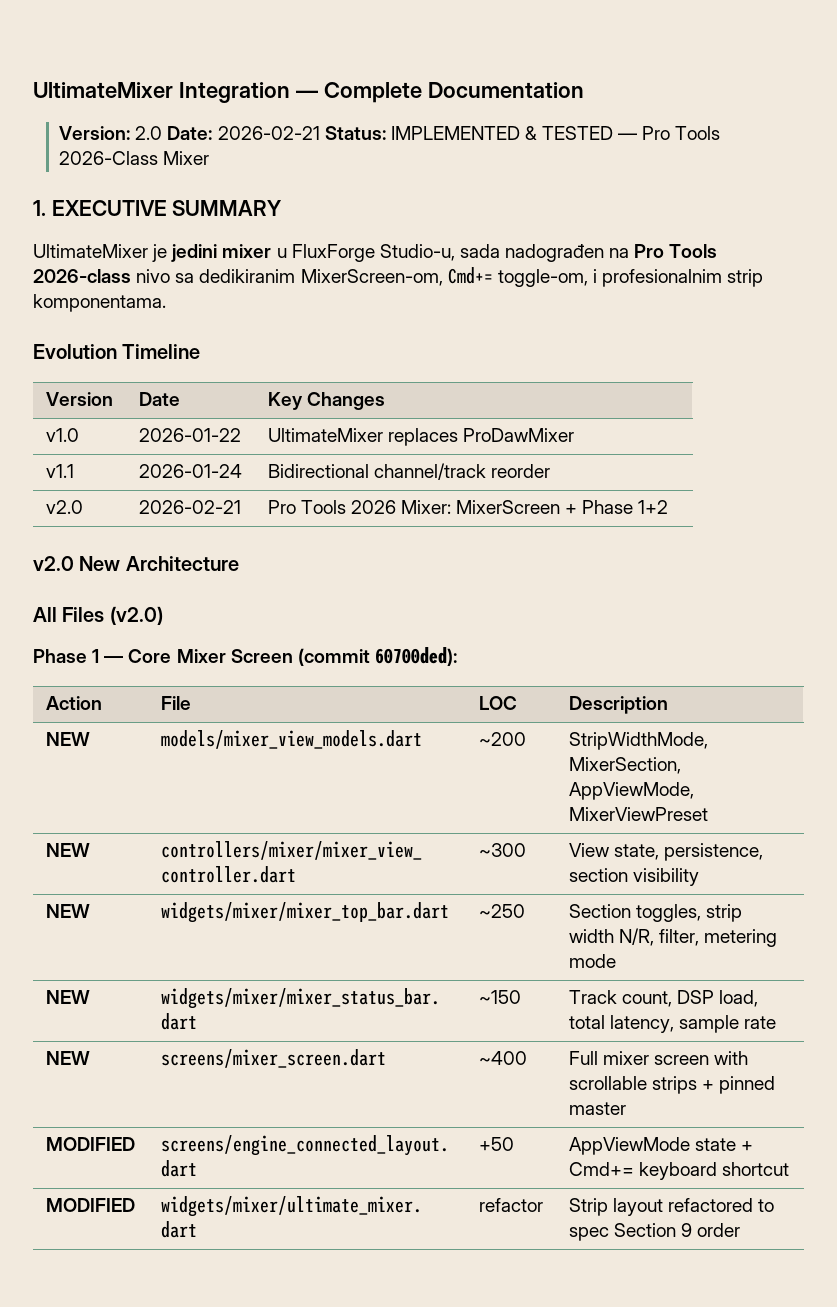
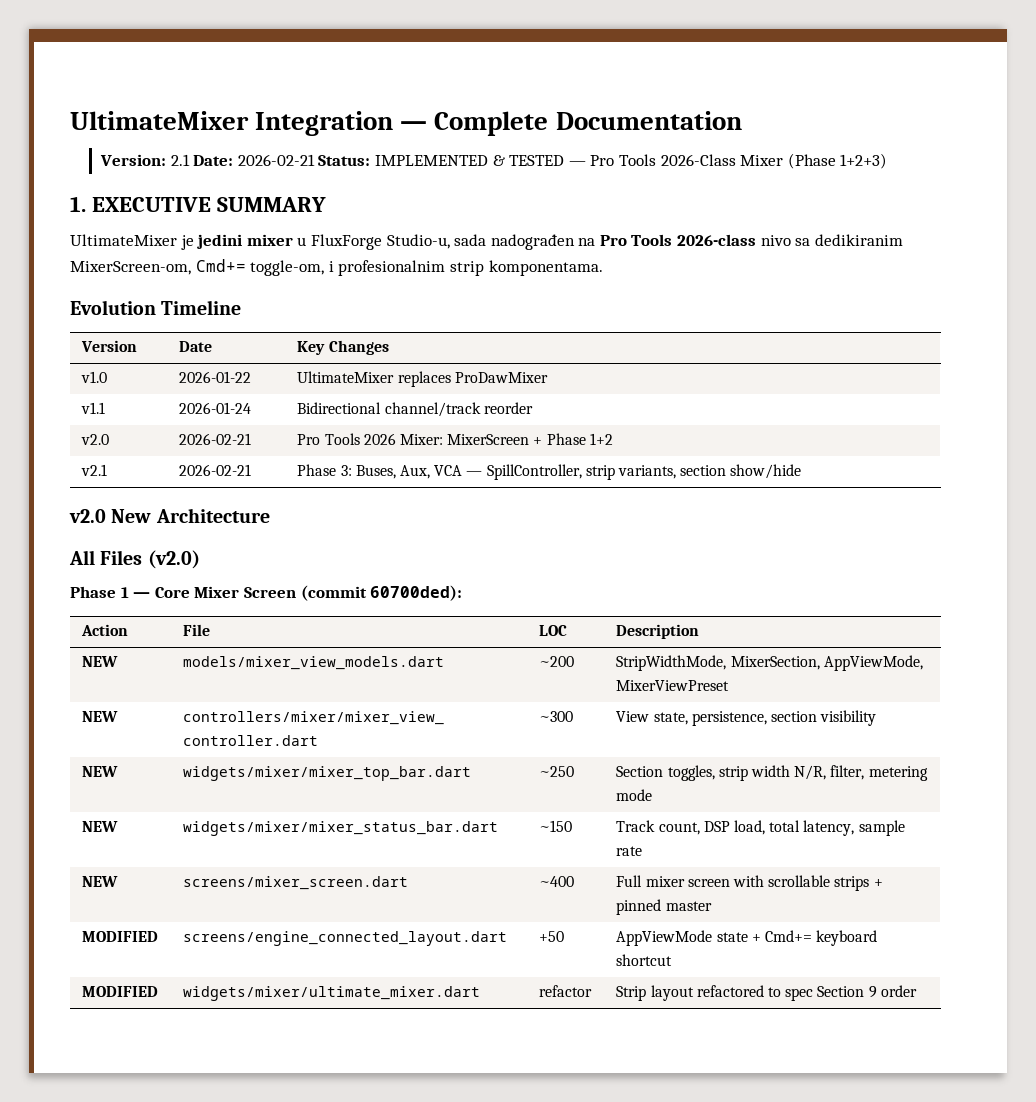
- Version: 2.0 Date: 2026-02-21 Status: IMPLEMENTED & TESTED — Pro Tools 2026-Class Mixer
+ Version: 2.1 Date: 2026-02-21 Status: IMPLEMENTED & TESTED — Pro Tools 2026-Class Mixer (Phase 1+2+3)
+ v2.1 | 2026-02-21 | Phase 3: Buses, Aux, VCA — SpillController, strip variants, section show/hide

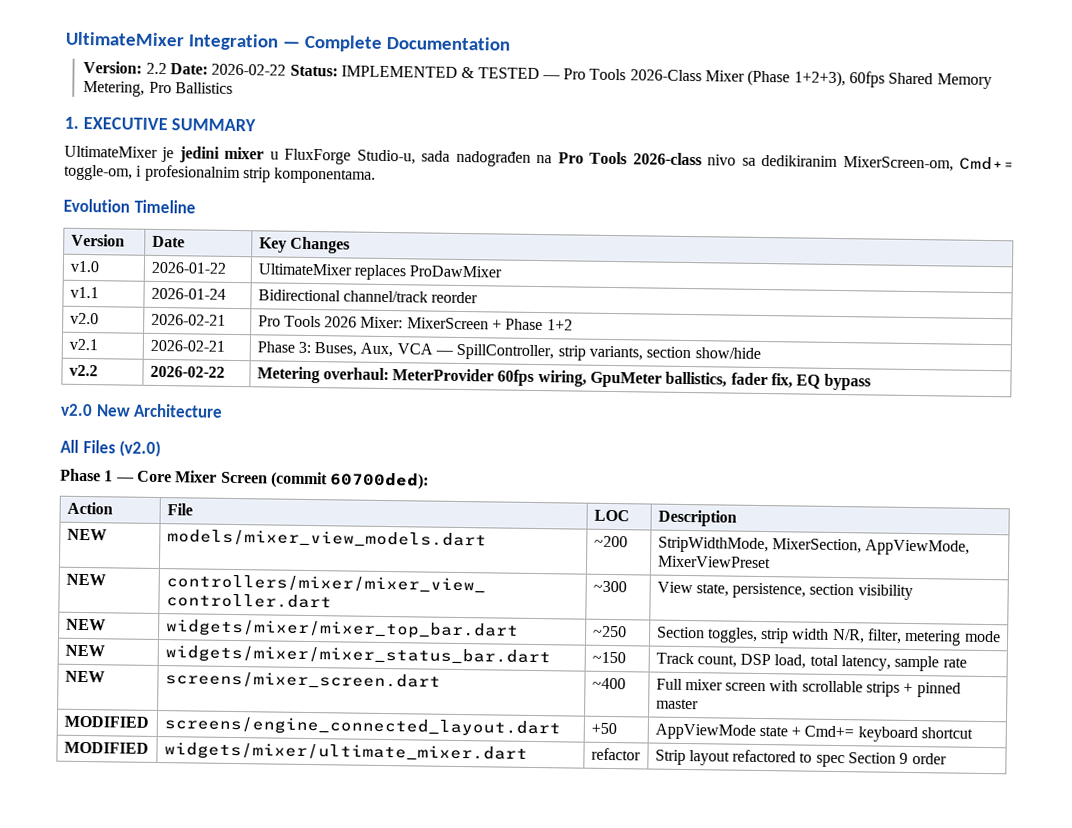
- Version: 2.1 Date: 2026-02-21 Status: IMPLEMENTED & TESTED — Pro Tools 2026-Class Mixer (Phase 1+2+3)
+ Version: 2.2 Date: 2026-02-22 Status: IMPLEMENTED & TESTED — Pro Tools 2026-Class Mixer (Phase 1+2+3), 60fps Shared Memory Metering, Pro Ballistics
+ v2.2 | 2026-02-22 | Metering overhaul: MeterProvider 60fps wiring, GpuMeter ballistics, fader fix, EQ bypass

